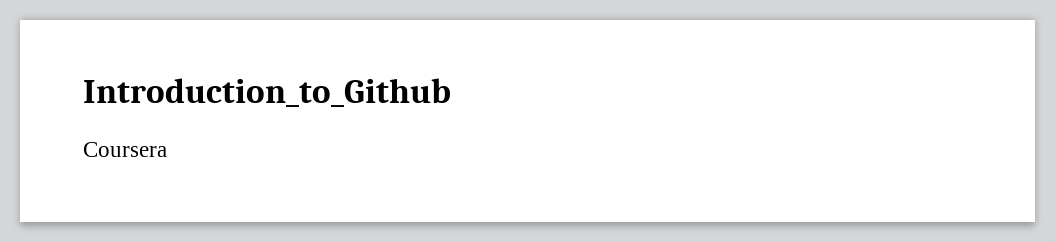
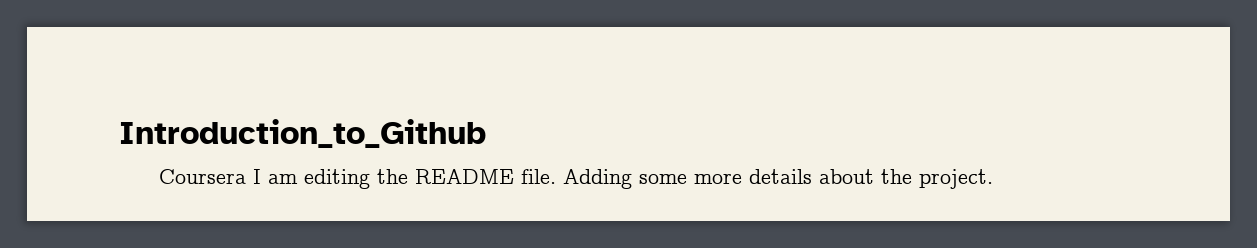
- Coursera
+ Coursera I am editing the README file. Adding some more details about the project.

